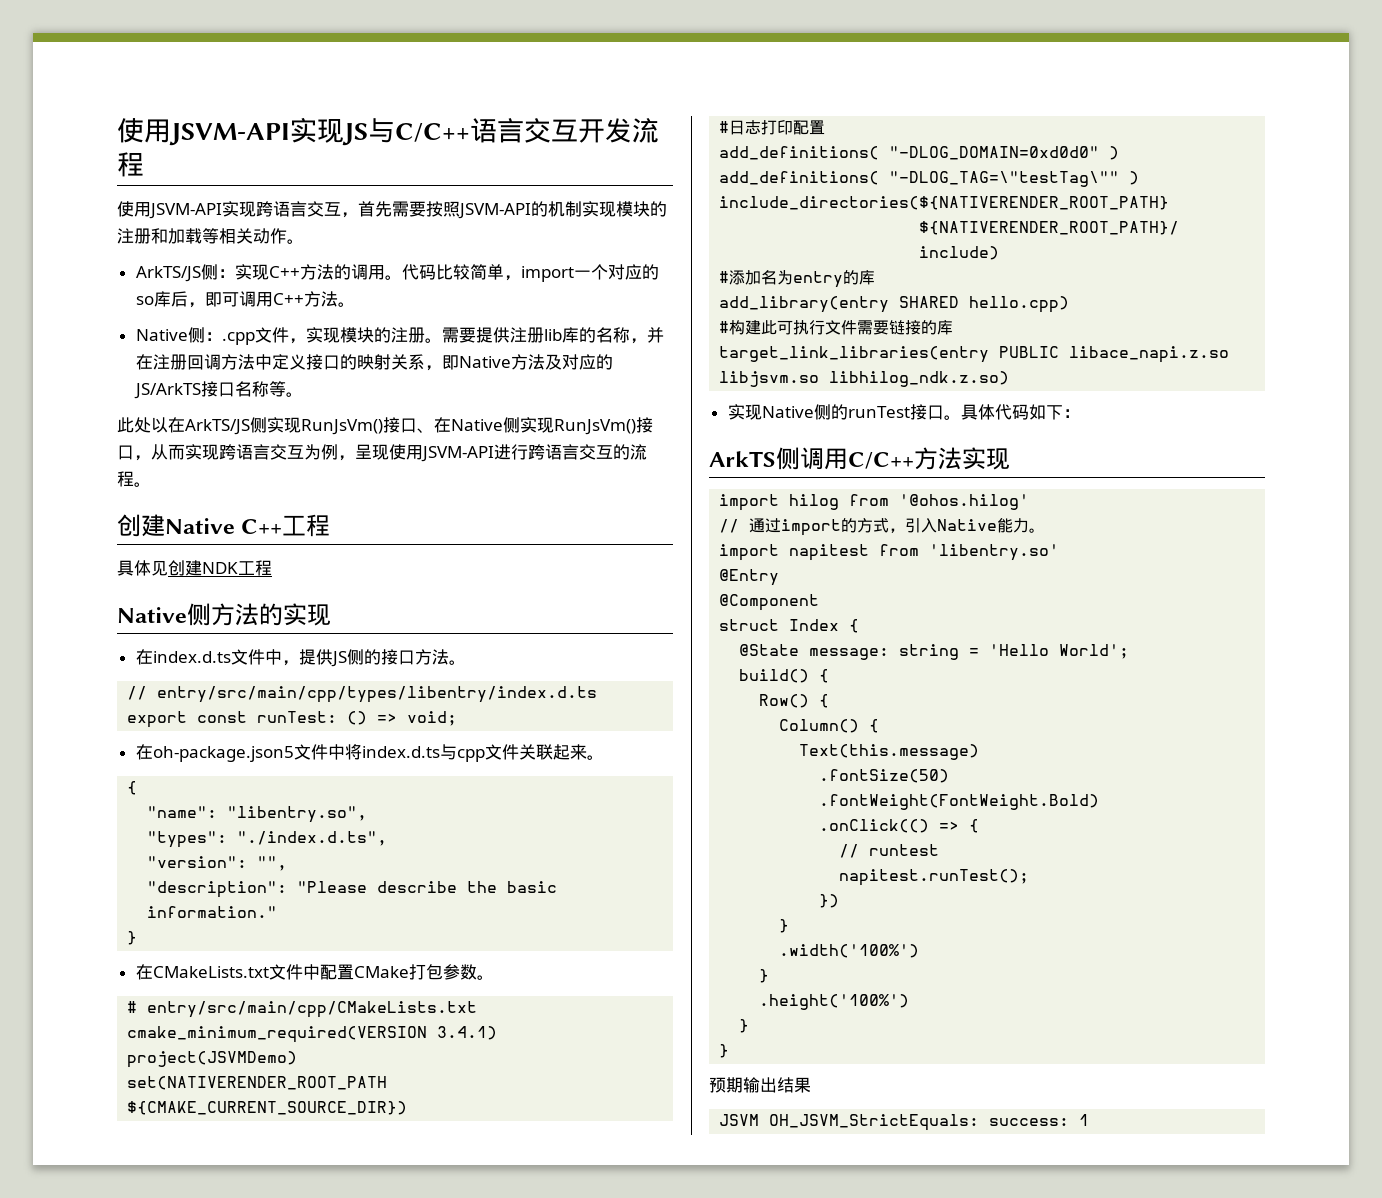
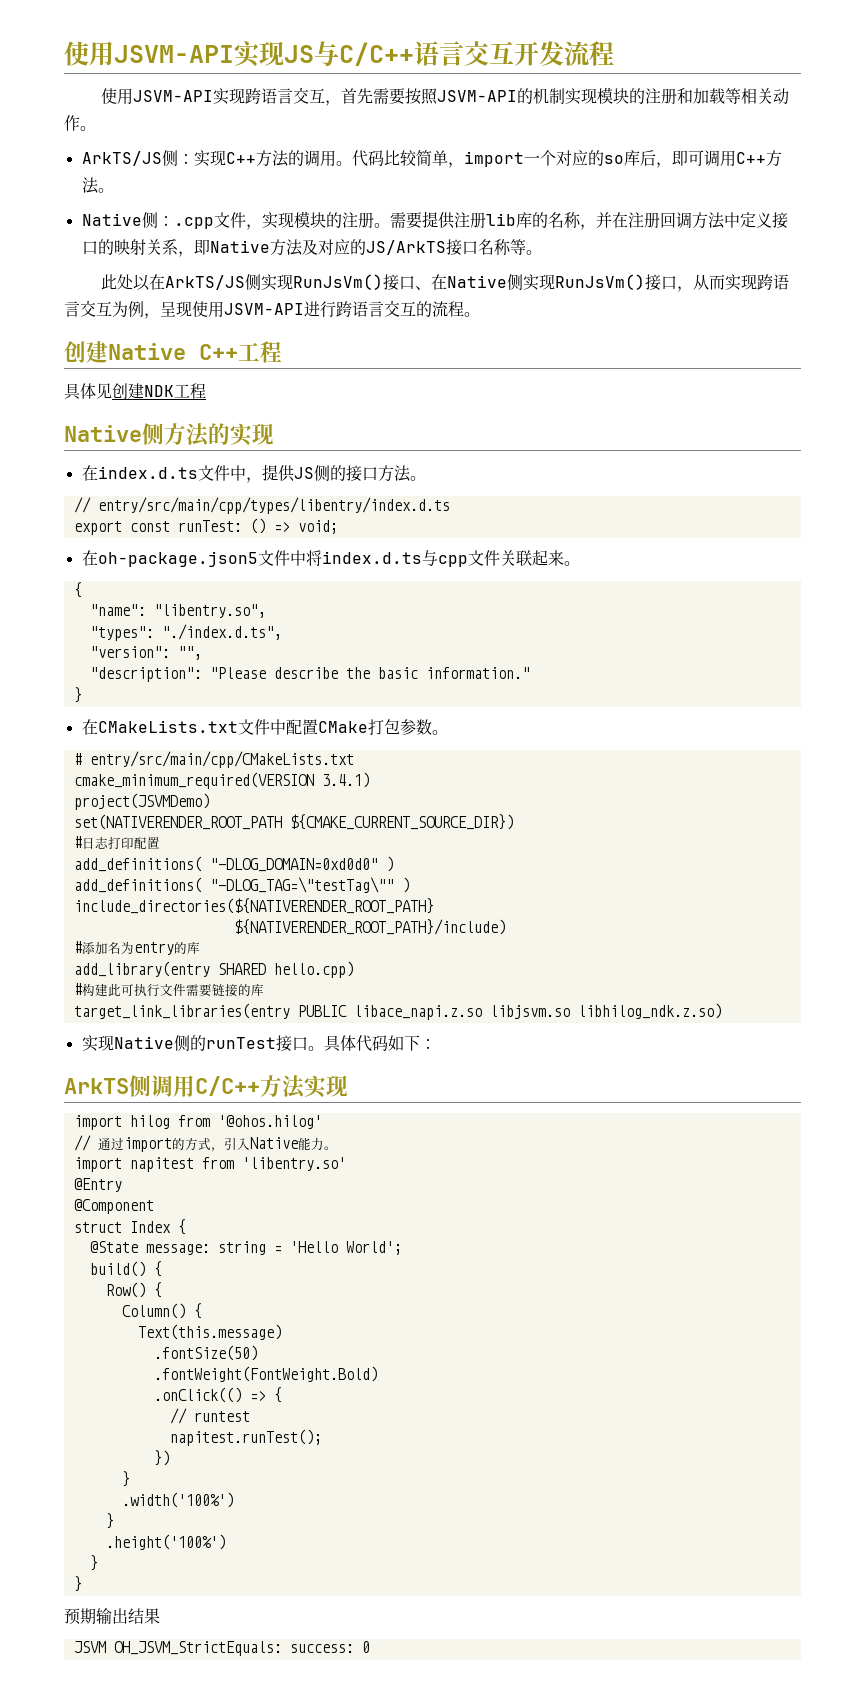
- JSVM OH_JSVM_StrictEquals: success: 1
+ JSVM OH_JSVM_StrictEquals: success: 0

